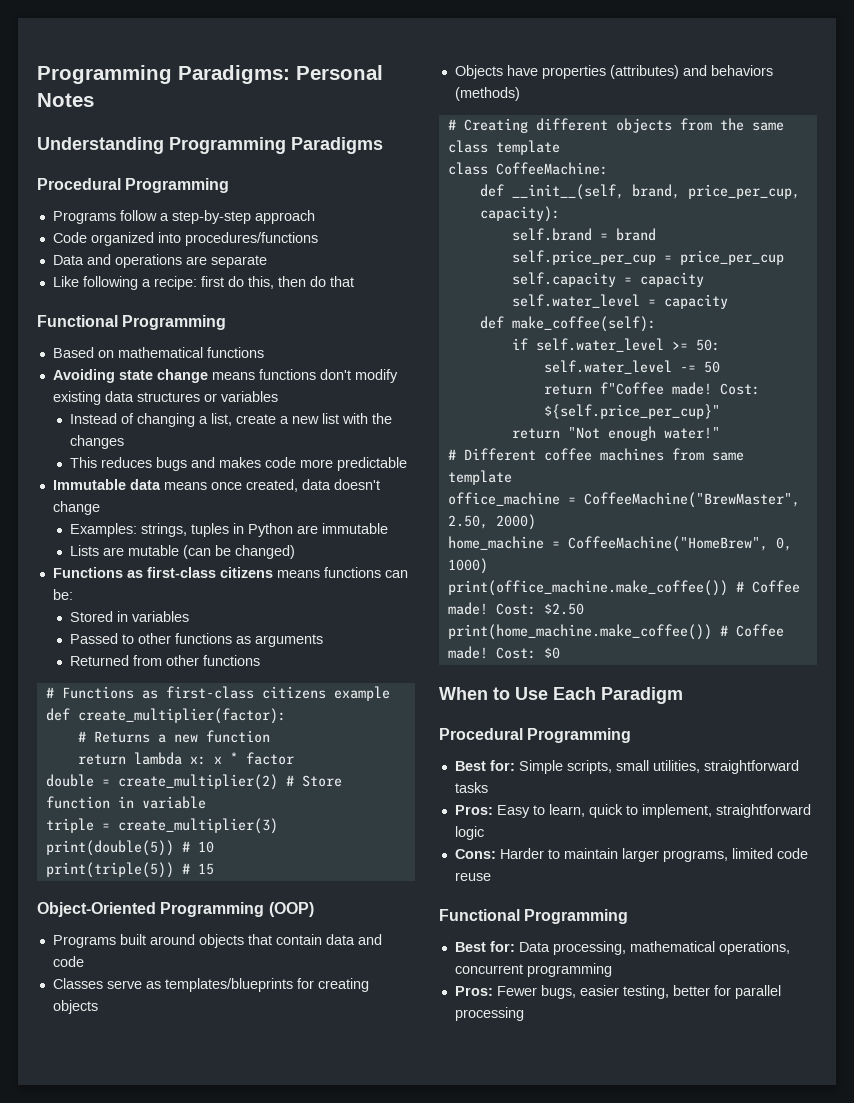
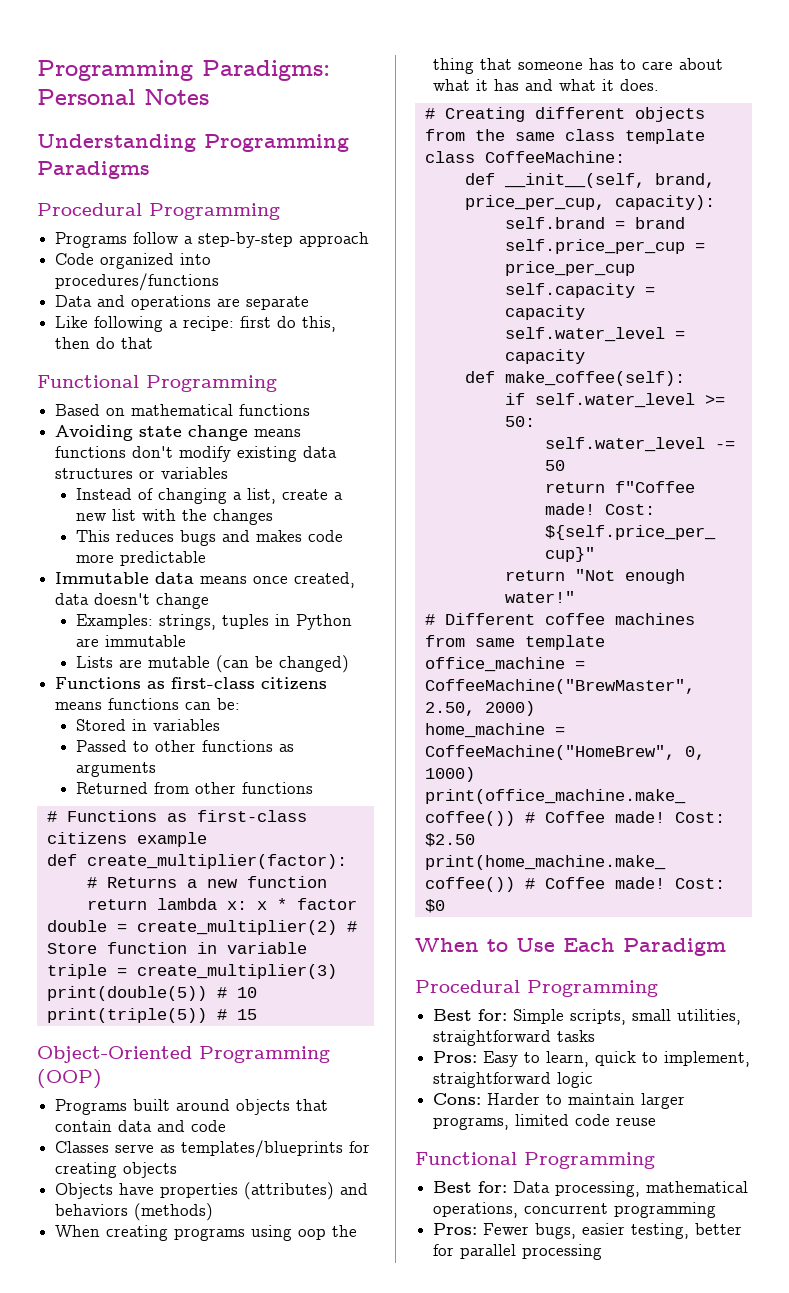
+ When creating programs using oop the thing that someone has to care about what it has and what it does.

